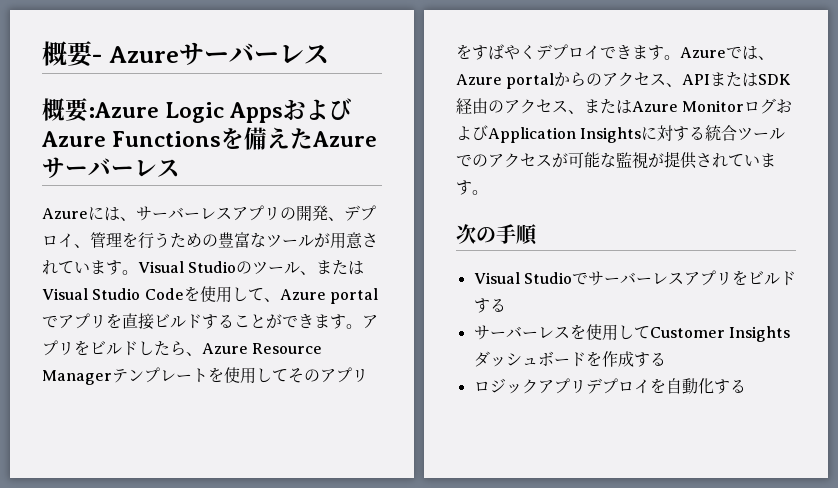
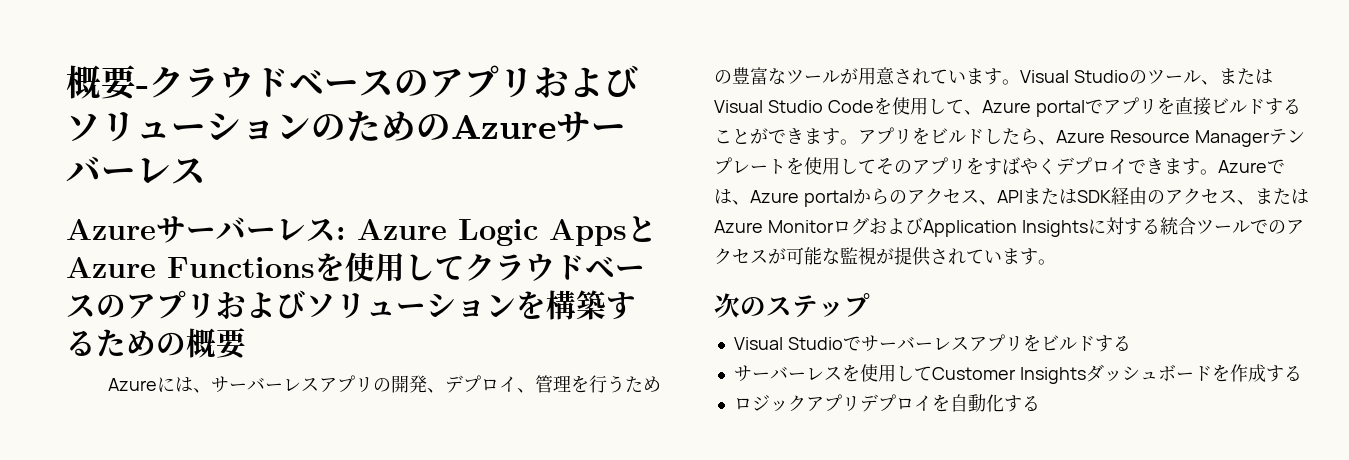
- 概要- Azureサーバーレス
- 概要:Azure Logic AppsおよびAzure Functionsを備えたAzureサーバーレス
+ 概要-クラウドベースのアプリおよびソリューションのためのAzureサーバーレス
+ Azureサーバーレス: Azure Logic AppsとAzure Functionsを使用してクラウドベースのアプリおよびソリューションを構築するための概要
- 次の手順
+ 次のステップ

